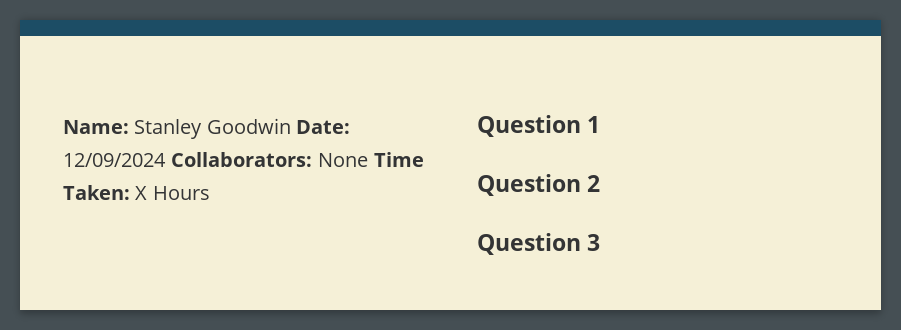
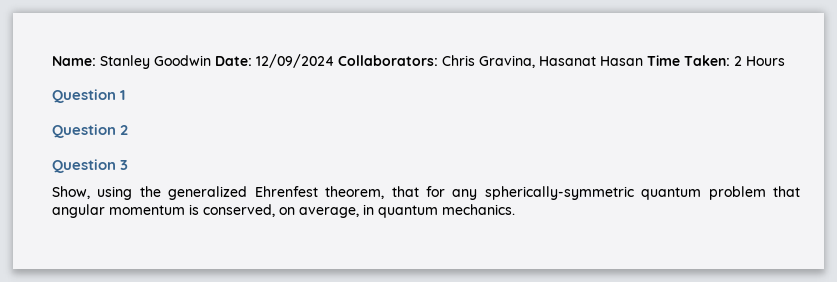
- Name: Stanley Goodwin Date: 12/09/2024 Collaborators: None Time Taken: X Hours
+ Name: Stanley Goodwin Date: 12/09/2024 Collaborators: Chris Gravina, Hasanat Hasan Time Taken: 2 Hours
+ Show, using the generalized Ehrenfest theorem, that for any spherically-symmetric quantum problem that angular momentum is conserved, on average, in quantum mechanics.

